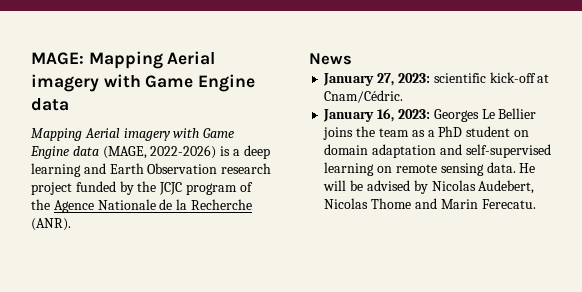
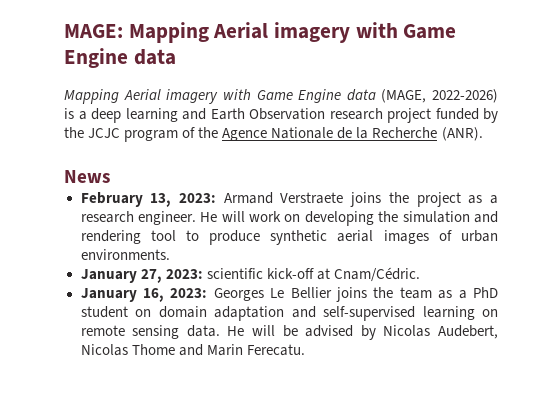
+ February 13, 2023: Armand Verstraete joins the project as a research engineer. He will work on developing the simulation and rendering tool to produce synthetic aerial images of urban environments.

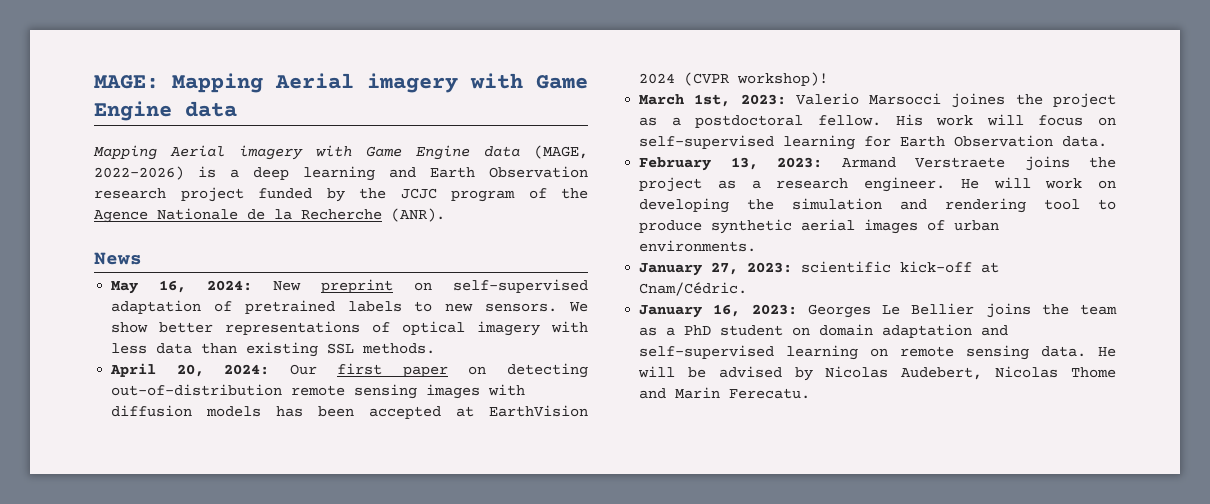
+ May 16, 2024: New preprint on self-supervised adaptation of pretrained labels to new sensors. We show better representations of optical imagery with less data than existing SSL methods.
+ April 20, 2024: Our first paper on detecting out-of-distribution remote sensing images with diffusion models has been accepted at EarthVision 2024 (CVPR workshop)!
+ March 1st, 2023: Valerio Marsocci joines the project as a postdoctoral fellow. His work will focus on self-supervised learning for Earth Observation data.

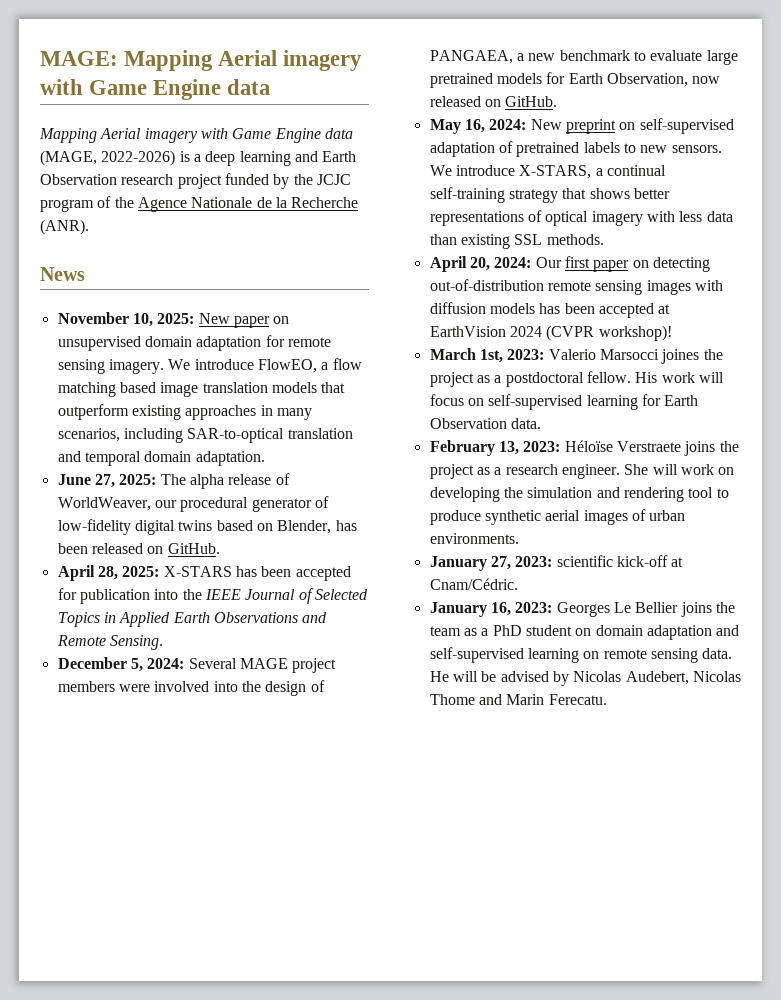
+ November 10, 2025: New paper on unsupervised domain adaptation for remote sensing imagery. We introduce FlowEO, a flow matching based image translation models that outperform existing approaches in many scenarios, including SAR-to-optical translation and temporal domain adaptation.
+ June 27, 2025: The alpha release of WorldWeaver, our procedural generator of low-fidelity digital twins based on Blender, has been released on GitHub.
+ April 28, 2025: X-STARS has been accepted for publication into the IEEE Journal of Selected Topics in Applied Earth Observations and Remote Sensing.
+ December 5, 2024: Several MAGE project members were involved into the design of PANGAEA, a new benchmark to evaluate large pretrained models for Earth Observation, now released on GitHub.
- We show better representations of optical imagery with less data than existing SSL methods.
+ We introduce X-STARS, a continual self-training strategy that shows better representations of optical imagery with less data than existing SSL methods.
- February 13, 2023: Armand Verstraete joins the project as a research engineer.
+ February 13, 2023: Héloïse Verstraete joins the project as a research engineer.
- He will work on developing the simulation and rendering tool to produce synthetic aerial images of urban environments.
+ She will work on developing the simulation and rendering tool to produce synthetic aerial images of urban environments.

